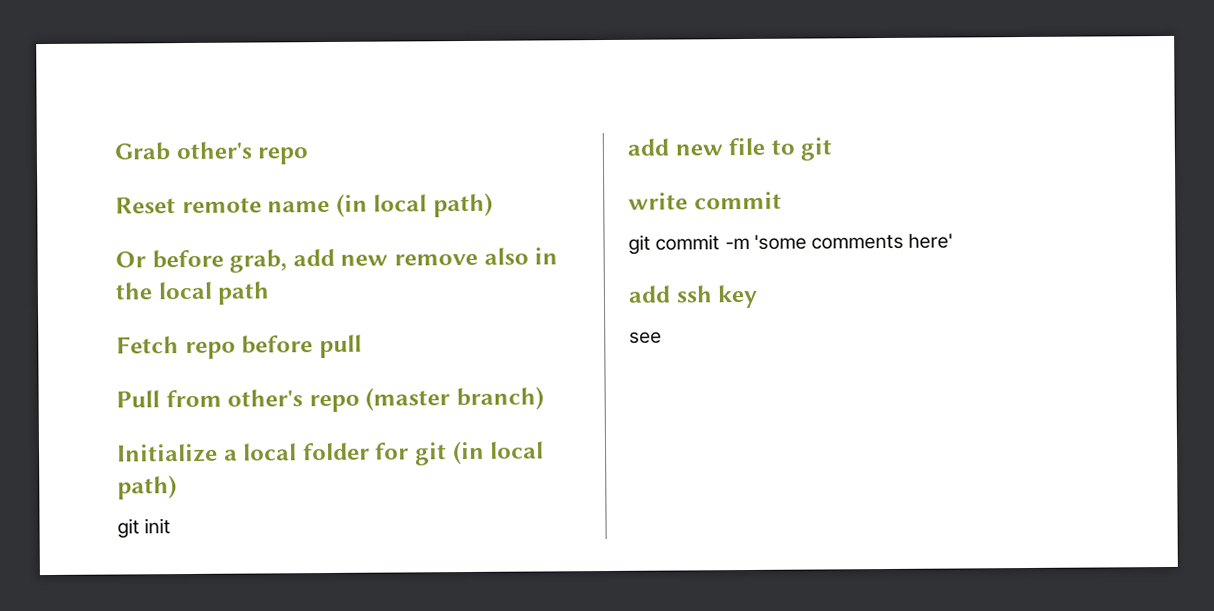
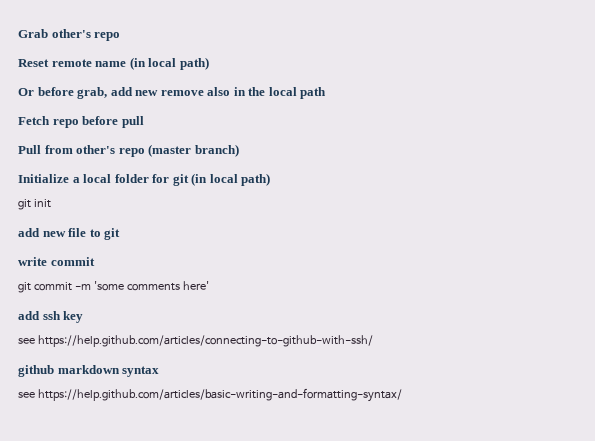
- see
+ see https://help.github.com/articles/connecting-to-github-with-ssh/
+ github markdown syntax
+ see https://help.github.com/articles/basic-writing-and-formatting-syntax/

